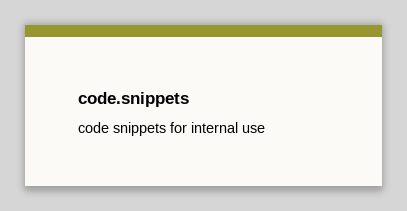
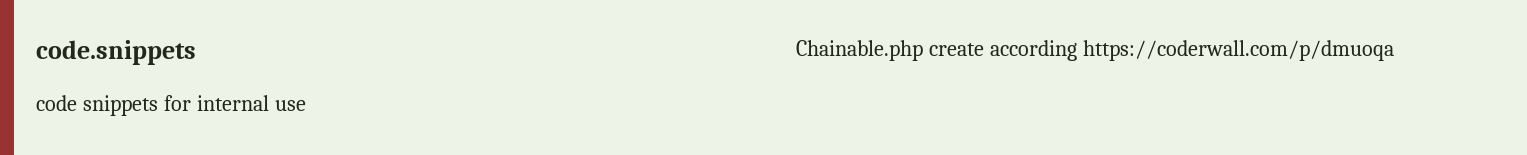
+ Chainable.php create according https://coderwall.com/p/dmuoqa

